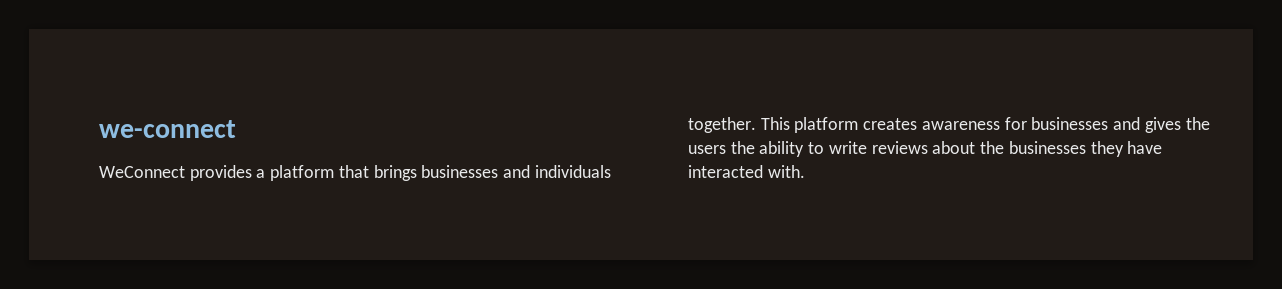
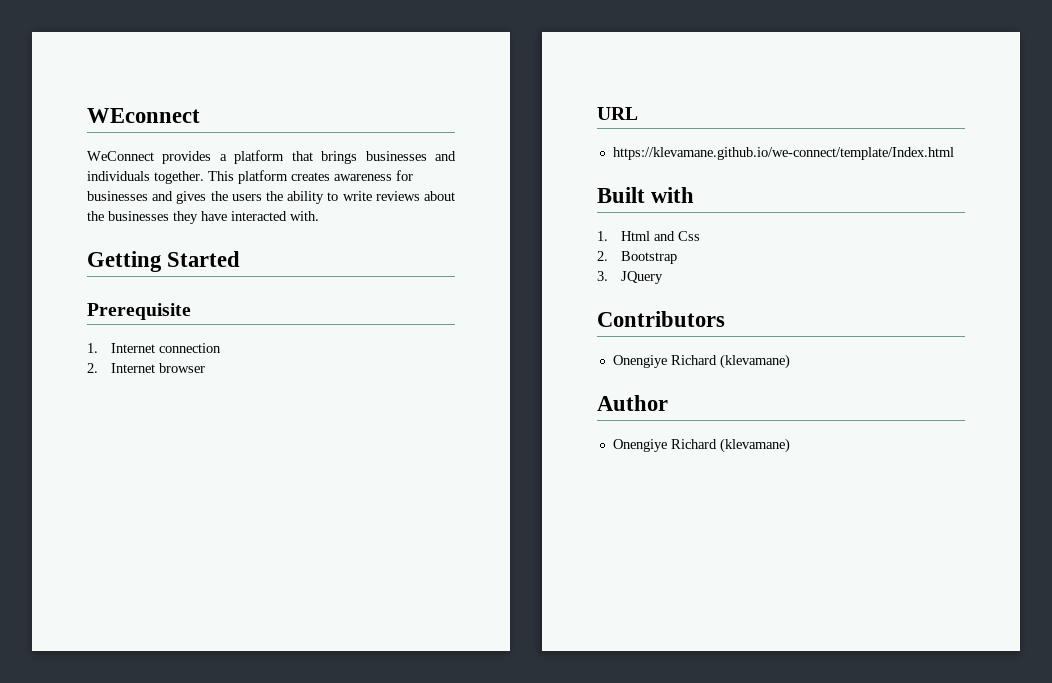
- we-connect
+ WEconnect
+ Getting Started
+ Prerequisite
+ 1. Internet connection
+ 2. Internet browser
+ URL
+ https://klevamane.github.io/we-connect/template/Index.html
+ Built with
+ 1. Html and Css
+ 2. Bootstrap
+ 3. JQuery
+ Contributors
+ Onengiye Richard (klevamane)
+ Author
+ Onengiye Richard (klevamane)

